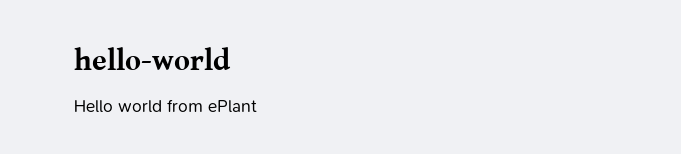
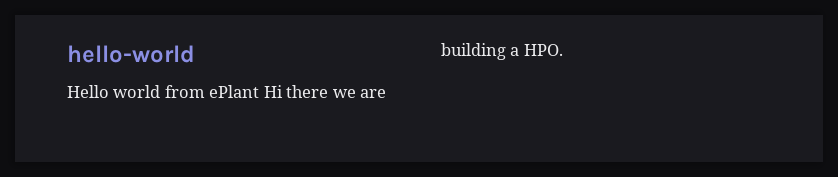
- Hello world from ePlant
+ Hello world from ePlant Hi there we are building a HPO.

